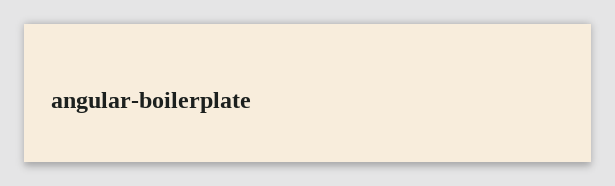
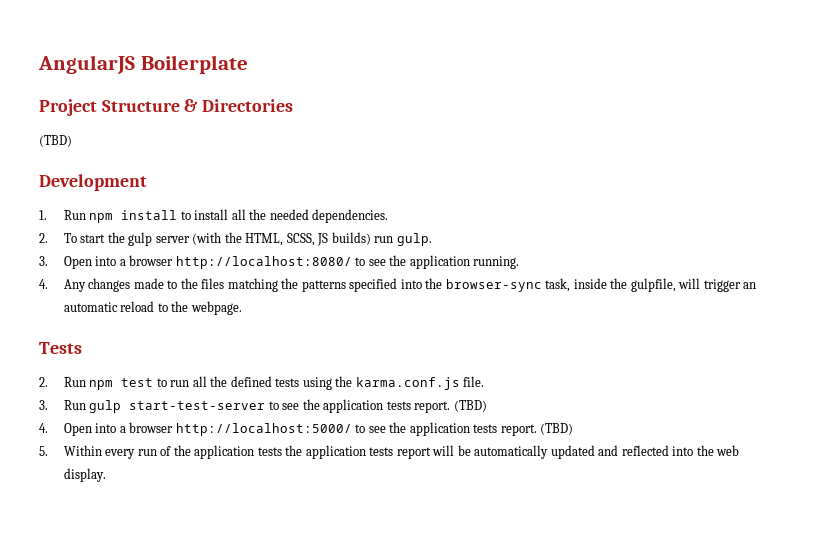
- angular-boilerplate
+ AngularJS Boilerplate
+ Project Structure & Directories
+ (TBD)
+ Development
+ 1. Run npm install to install all the needed dependencies.
+ 2. To start the gulp server (with the HTML, SCSS, JS builds) run gulp.
+ 3. Open into a browser http://localhost:8080/ to see the application running.
+ 4. Any changes made to the files matching the patterns specified into the browser-sync task, inside the gulpfile, will trigger an automatic reload to the webpage.
+ Tests
+ 2. Run npm test to run all the defined tests using the karma.conf.js file.
+ 3. Run gulp start-test-server to see the application tests report. (TBD)
+ 4. Open into a browser http://localhost:5000/ to see the application tests report. (TBD)
+ 5. Within every run of the application tests the application tests report will be automatically updated and reflected into the web display.

